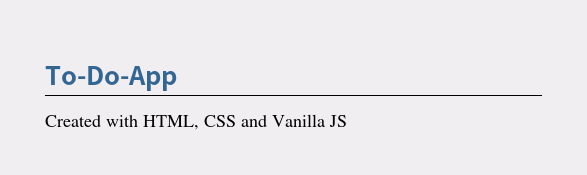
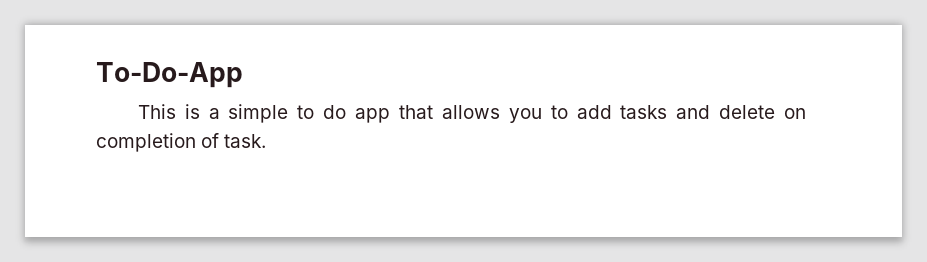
- Created with HTML, CSS and Vanilla JS
+ This is a simple to do app that allows you to add tasks and delete on completion of task.

